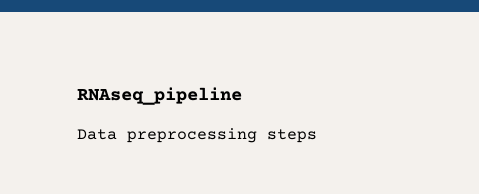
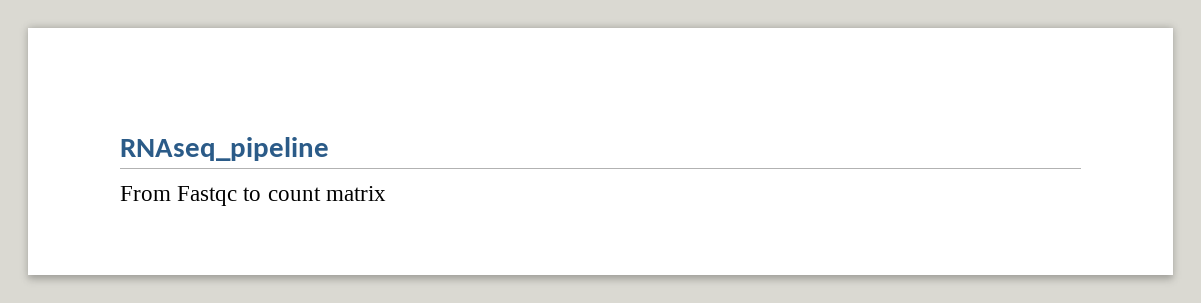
- Data preprocessing steps
+ From Fastqc to count matrix

